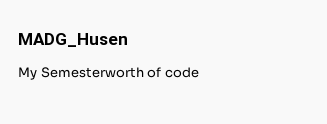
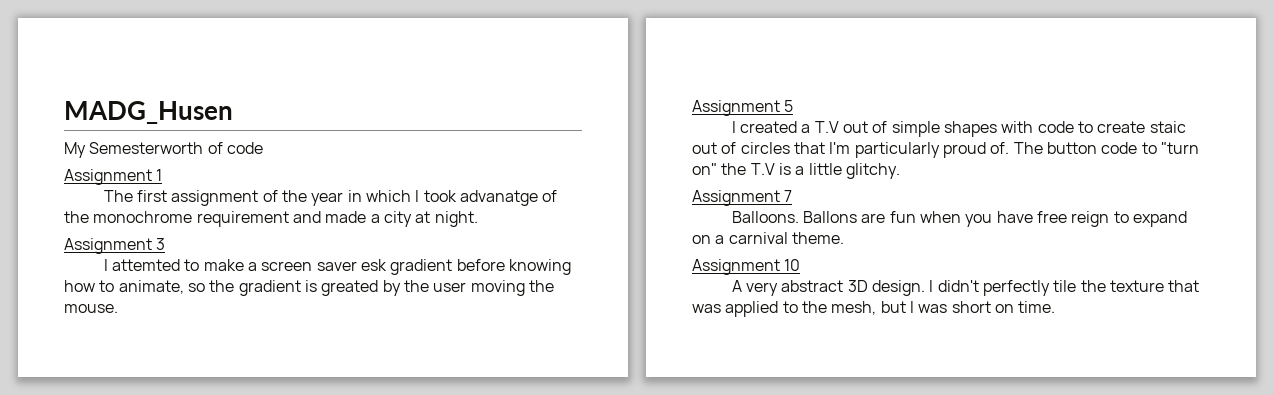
+ Assignment 1
+ The first assignment of the year in which I took advanatge of the monochrome requirement and made a city at night.
+ Assignment 3
+ I attemted to make a screen saver esk gradient before knowing how to animate, so the gradient is greated by the user moving the mouse.
+ Assignment 5
+ I created a T.V out of simple shapes with code to create staic out of circles that I'm particularly proud of. The button code to "turn on" the T.V is a little glitchy.
+ Assignment 7
+ Balloons. Ballons are fun when you have free reign to expand on a carnival theme.
+ Assignment 10
+ A very abstract 3D design. I didn't perfectly tile the texture that was applied to the mesh, but I was short on time.

